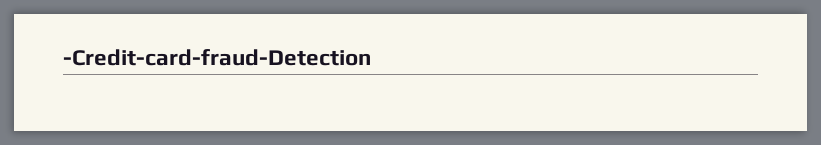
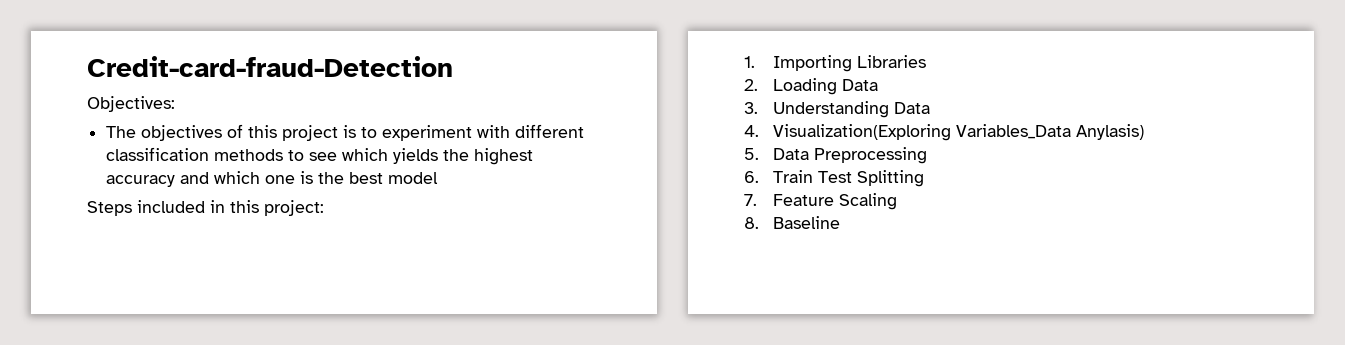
- -Credit-card-fraud-Detection
+ Credit-card-fraud-Detection
+ Objectives:
+ The objectives of this project is to experiment with different classification methods to see which yields the highest accuracy and which one is the best model
+ Steps included in this project:
+ 1. Importing Libraries
+ 2. Loading Data
+ 3. Understanding Data
+ 4. Visualization(Exploring Variables_Data Anylasis)
+ 5. Data Preprocessing
+ 6. Train Test Splitting
+ 7. Feature Scaling
+ 8. Baseline

